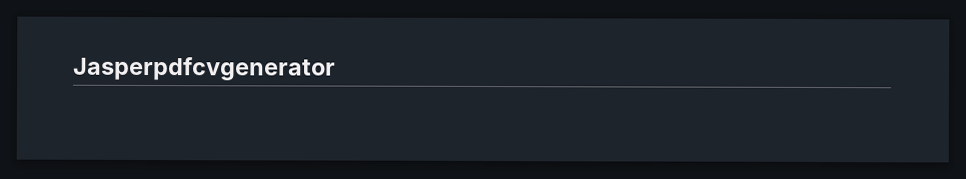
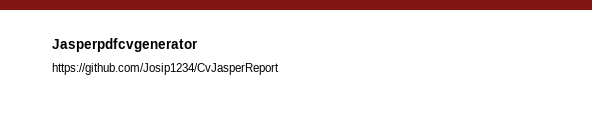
+ https://github.com/Josip1234/CvJasperReport

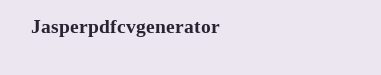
- https://github.com/Josip1234/CvJasperReport

